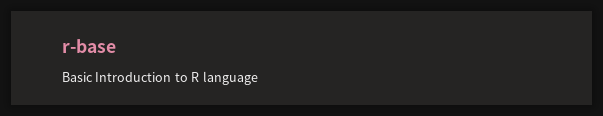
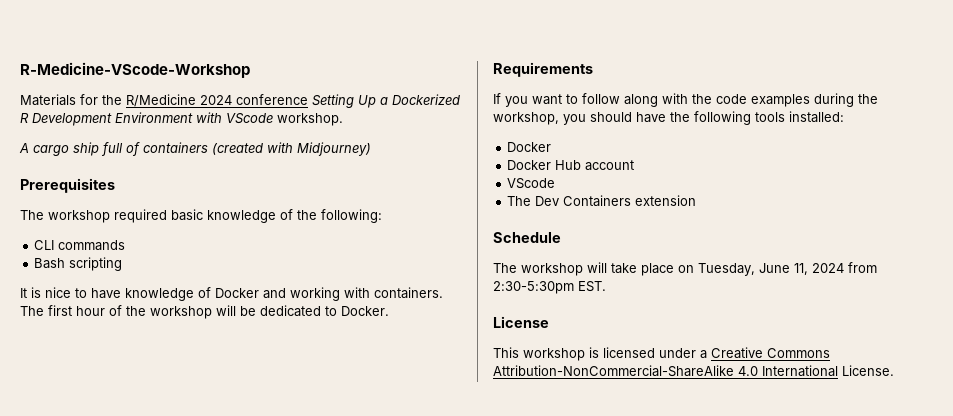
- r-base
- Basic Introduction to R language
+ R-Medicine-VScode-Workshop
+ Materials for the R/Medicine 2024 conference Setting Up a Dockerized R Development Environment with VScode workshop.
+ A cargo ship full of containers (created with Midjourney)
+ Prerequisites
+ The workshop required basic knowledge of the following:
+ CLI commands
+ Bash scripting
+ It is nice to have knowledge of Docker and working with containers. The first hour of the workshop will be dedicated to Docker.
+ Requirements
+ If you want to follow along with the code examples during the workshop, you should have the following tools installed:
+ Docker
+ Docker Hub account
+ VScode
+ The Dev Containers extension
+ Schedule
+ The workshop will take place on Tuesday, June 11, 2024 from 2:30-5:30pm EST.
+ License
+ This workshop is licensed under a Creative Commons Attribution-NonCommercial-ShareAlike 4.0 International License.

